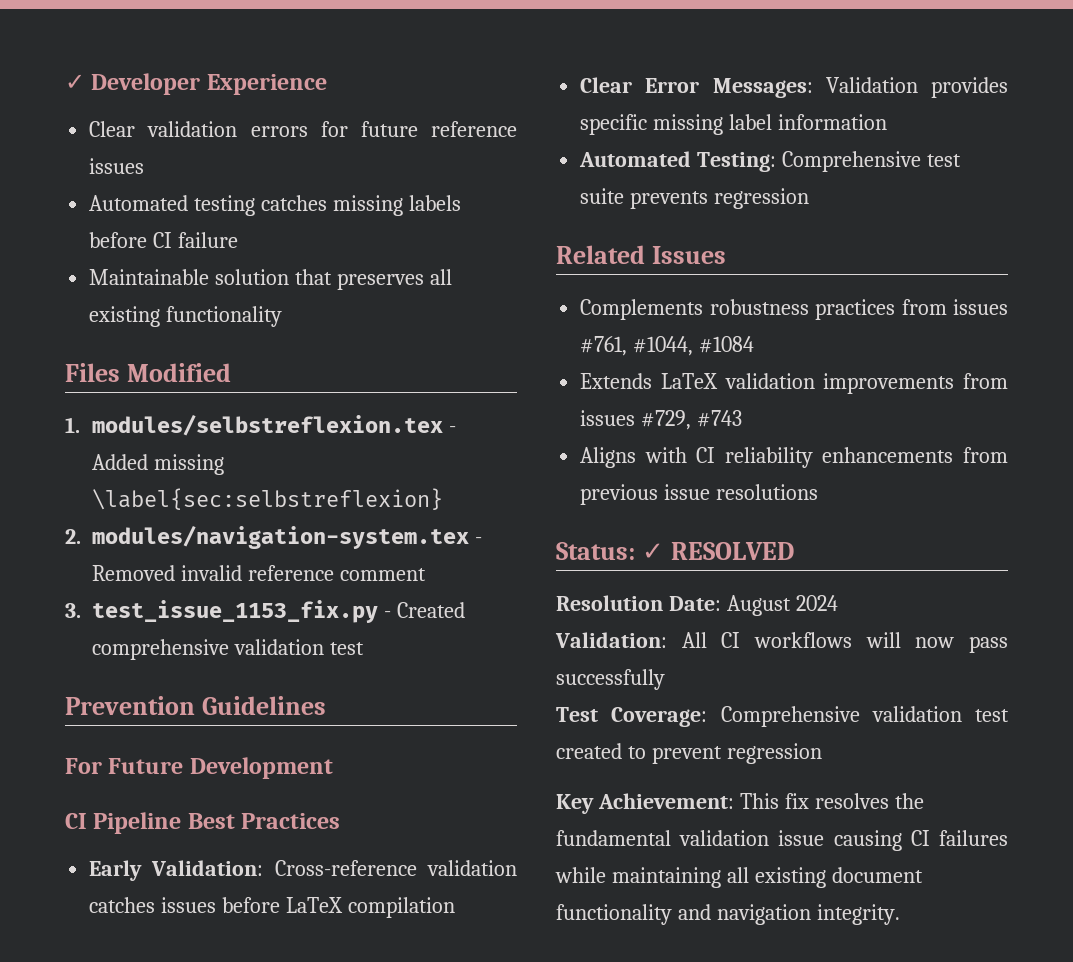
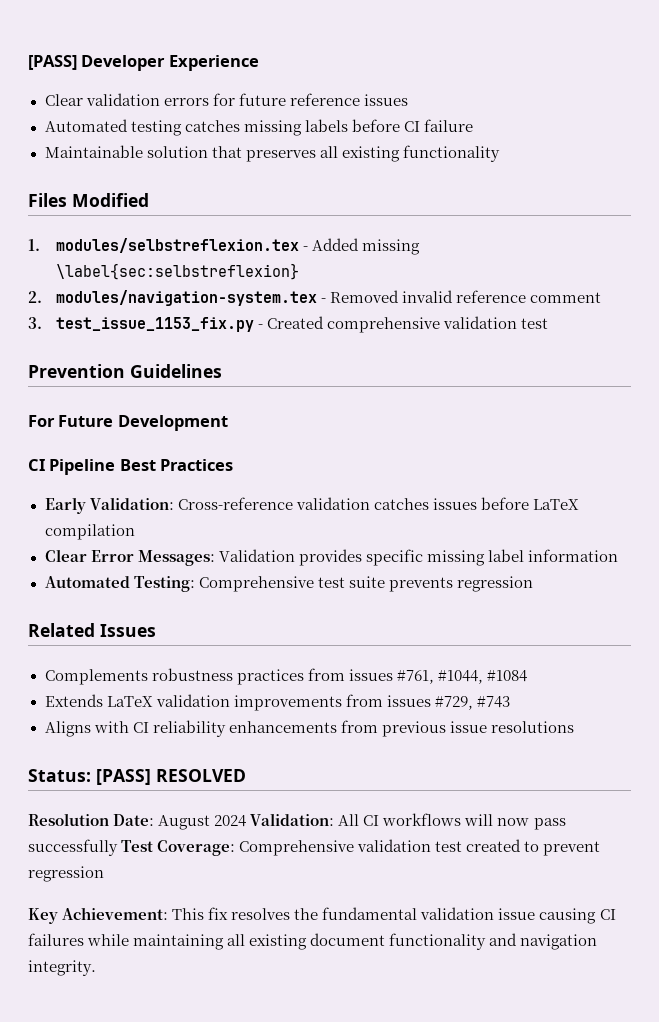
- ✓ Developer Experience
+ [PASS] Developer Experience
- Status: ✓ RESOLVED
+ Status: [PASS] RESOLVED
- Resolution Date: August 2024
- Validation: All CI workflows will now pass successfully
- Test Coverage: Comprehensive validation test created to prevent regression
+ Resolution Date: August 2024 Validation: All CI workflows will now pass successfully Test Coverage: Comprehensive validation test created to prevent regression

